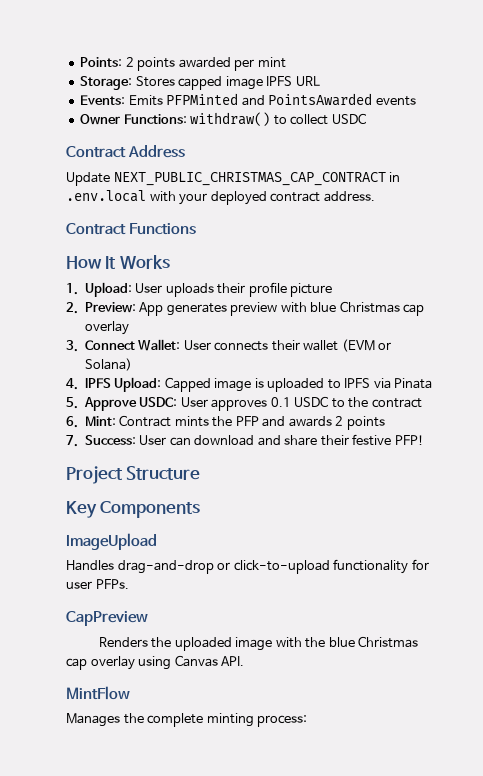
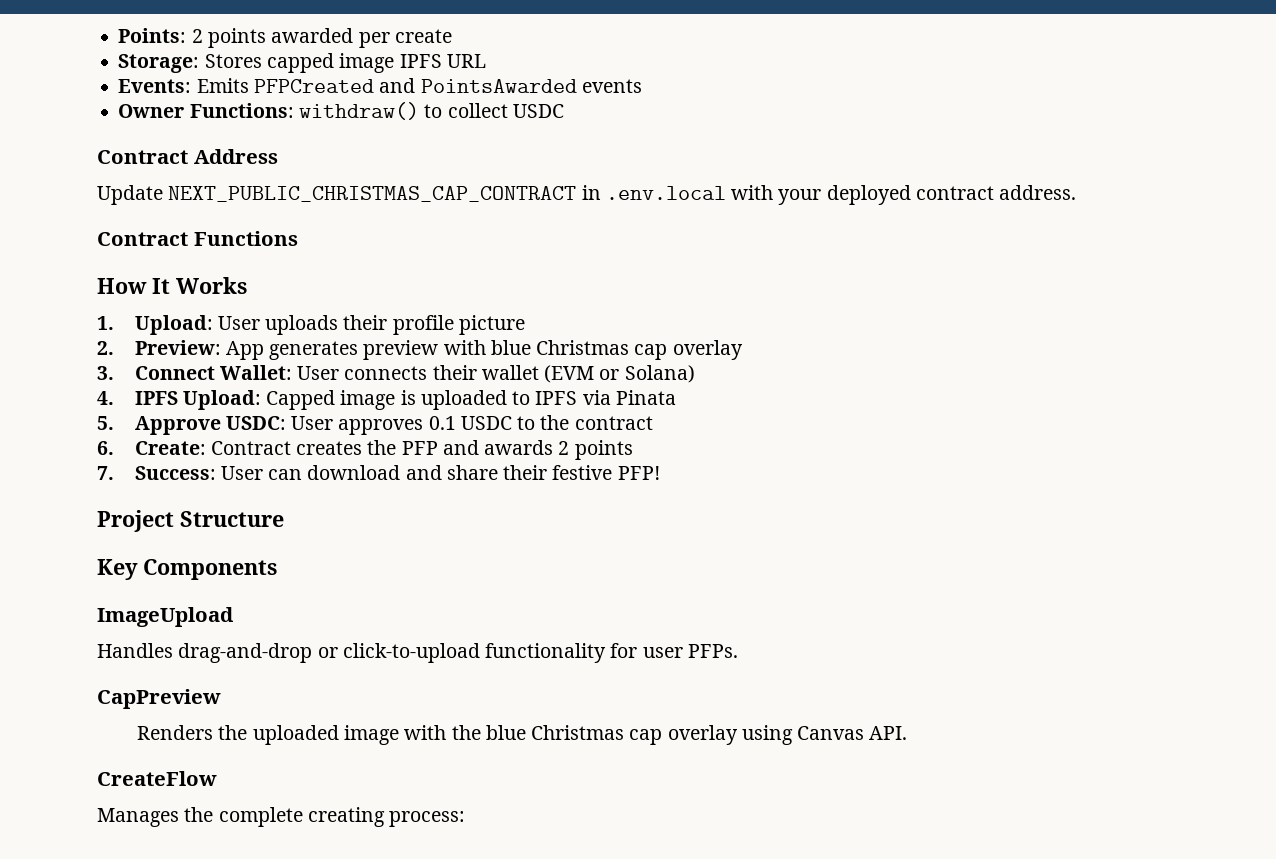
- Points: 2 points awarded per mint
+ Points: 2 points awarded per create
- Events: Emits PFPMinted and PointsAwarded events
+ Events: Emits PFPCreated and PointsAwarded events
- 6. Mint: Contract mints the PFP and awards 2 points
+ 6. Create: Contract creates the PFP and awards 2 points
- MintFlow
+ CreateFlow
- Manages the complete minting process:
+ Manages the complete creating process:

